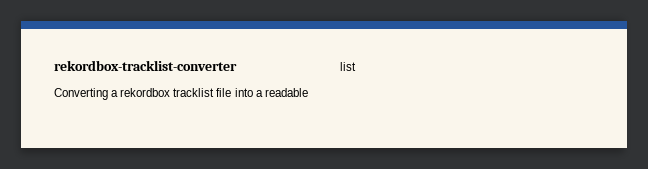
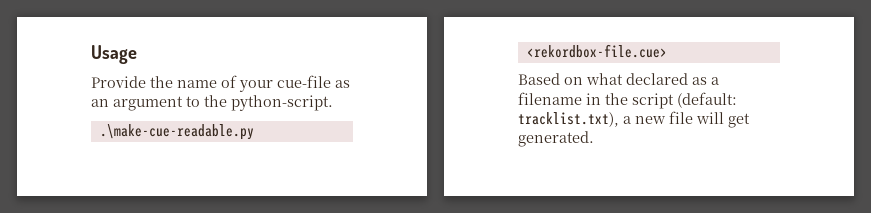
- rekordbox-tracklist-converter
- Converting a rekordbox tracklist file into a readable list
+ Usage
+ Provide the name of your cue-file as an argument to the python-script.
+ .\make-cue-readable.py <rekordbox-file.cue>
+ Based on what declared as a filename in the script (default: tracklist.txt), a new file will get generated.

